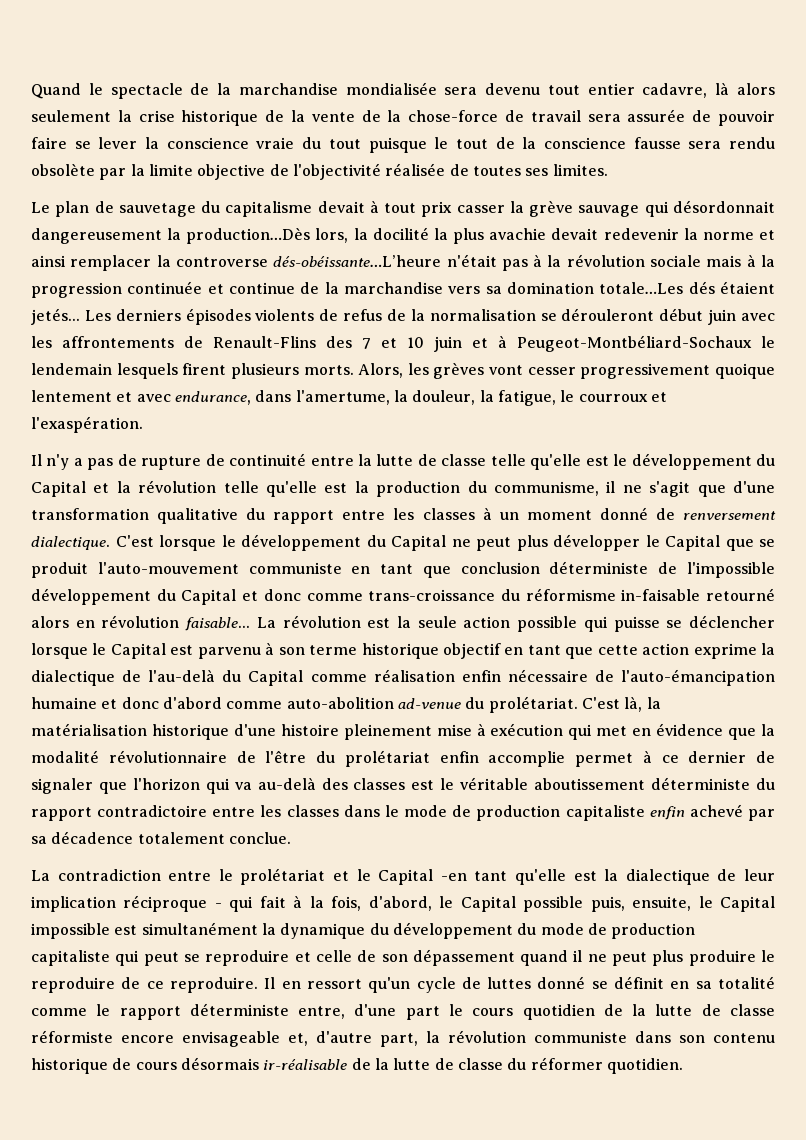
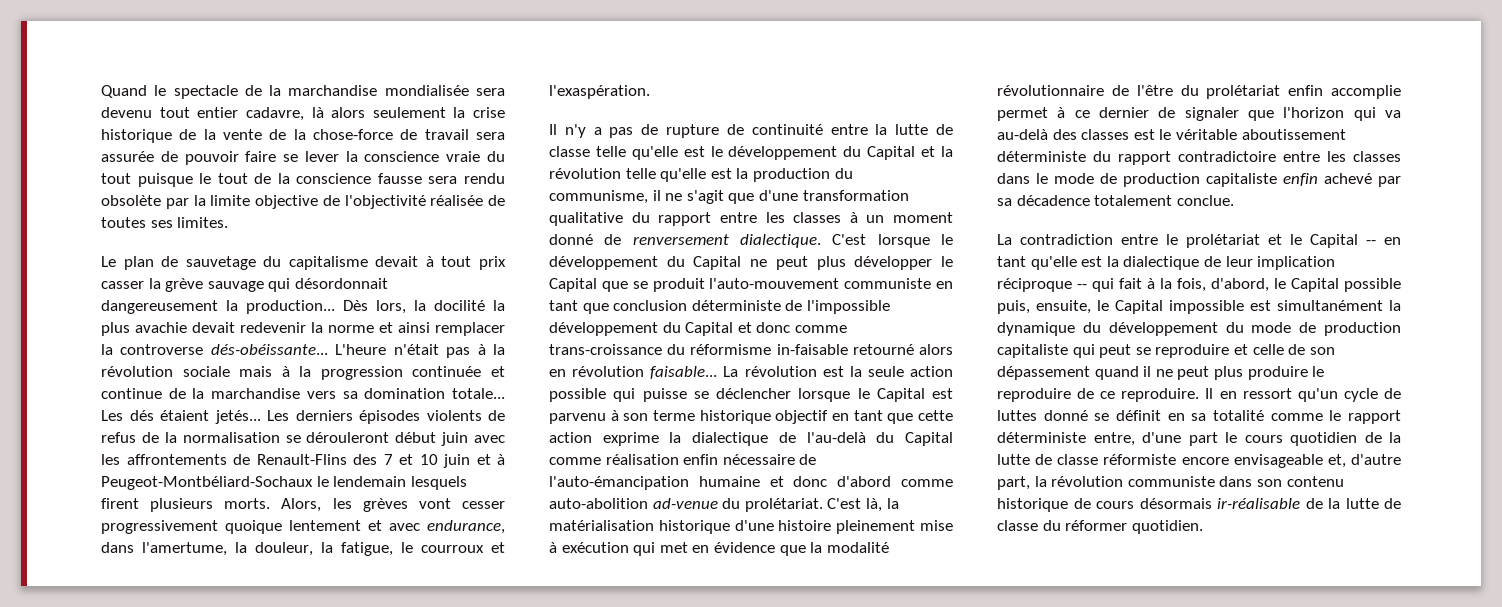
- Le plan de sauvetage du capitalisme devait à tout prix casser la grève sauvage qui désordonnait dangereusement la production…Dès lors, la docilité la plus avachie devait redevenir la norme et ainsi remplacer la controverse dés-obéissante…L’heure n'était pas à la révolution sociale mais à la progression continuée et continue de la marchandise vers sa domination totale…Les dés étaient jetés...
+ Le plan de sauvetage du capitalisme devait à tout prix casser la grève sauvage qui désordonnait dangereusement la production... Dès lors, la docilité la plus avachie devait redevenir la norme et ainsi remplacer la controverse dés-obéissante... L'heure n'était pas à la révolution sociale mais à la progression continuée et continue de la marchandise vers sa domination totale... Les dés étaient jetés...
- La contradiction entre le prolétariat et le Capital -en tant qu'elle est la dialectique de leur implication réciproque - qui fait à la fois, d'abord, le Capital possible puis, ensuite, le Capital impossible est simultanément la dynamique du développement du mode de production capitaliste qui peut se reproduire et celle de son dépassement quand il ne peut plus produire le reproduire de ce reproduire.
+ La contradiction entre le prolétariat et le Capital -- en tant qu'elle est la dialectique de leur implication réciproque -- qui fait à la fois, d'abord, le Capital possible puis, ensuite, le Capital impossible est simultanément la dynamique du développement du mode de production capitaliste qui peut se reproduire et celle de son dépassement quand il ne peut plus produire le reproduire de ce reproduire.

